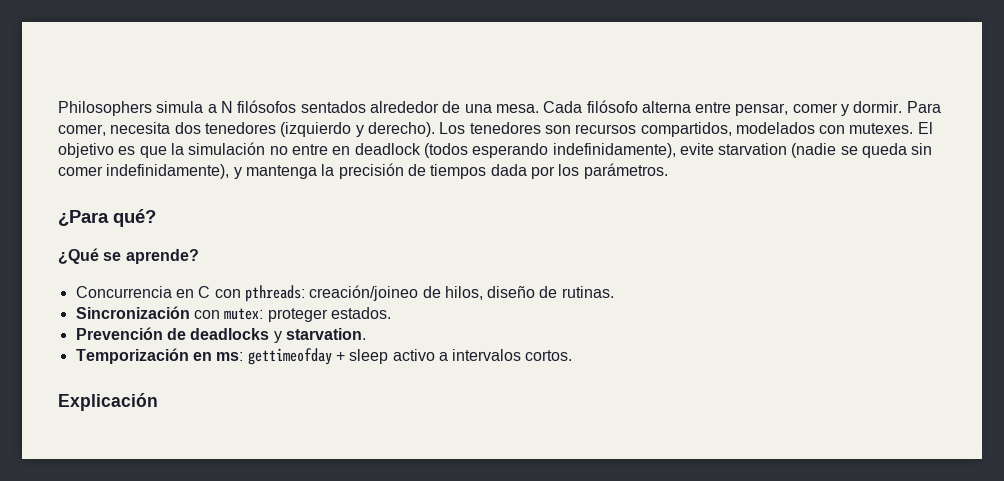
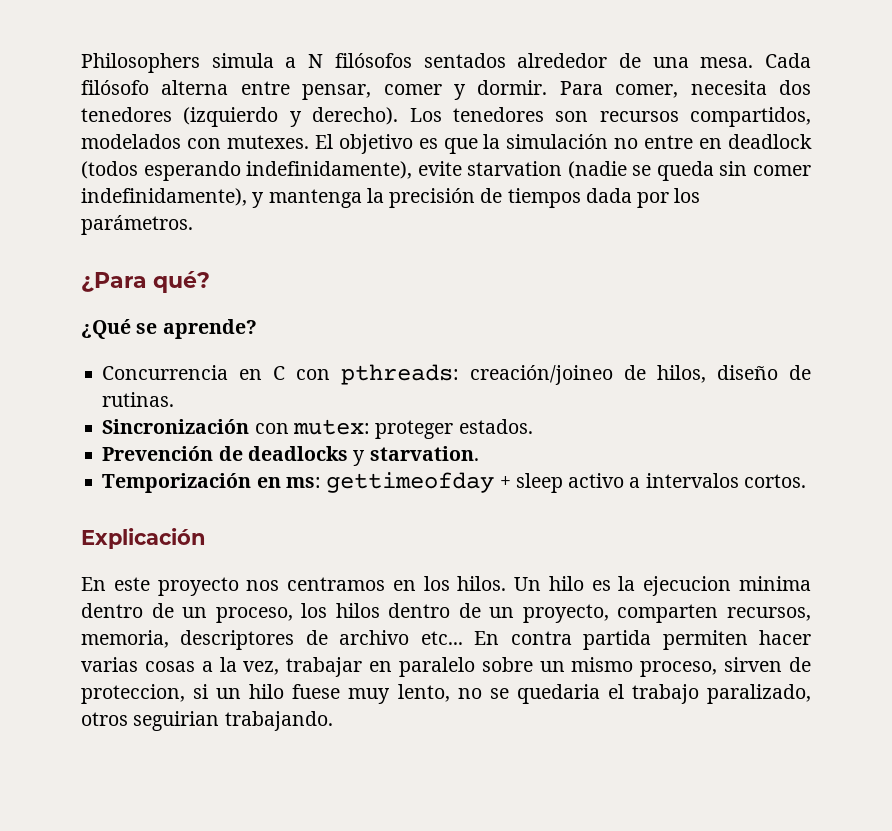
+ En este proyecto nos centramos en los hilos. Un hilo es la ejecucion minima dentro de un proceso, los hilos dentro de un proyecto, comparten recursos, memoria, descriptores de archivo etc... En contra partida permiten hacer varias cosas a la vez, trabajar en paralelo sobre un mismo proceso, sirven de proteccion, si un hilo fuese muy lento, no se quedaria el trabajo paralizado, otros seguirian trabajando.

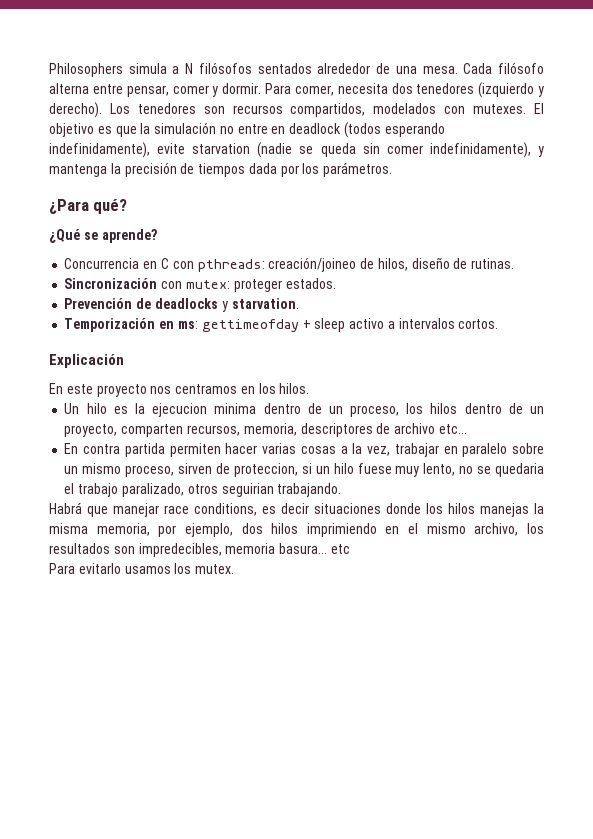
- En este proyecto nos centramos en los hilos. Un hilo es la ejecucion minima dentro de un proceso, los hilos dentro de un proyecto, comparten recursos, memoria, descriptores de archivo etc... En contra partida permiten hacer varias cosas a la vez, trabajar en paralelo sobre un mismo proceso, sirven de proteccion, si un hilo fuese muy lento, no se quedaria el trabajo paralizado, otros seguirian trabajando.
+ En este proyecto nos centramos en los hilos.
+ Un hilo es la ejecucion minima dentro de un proceso, los hilos dentro de un proyecto, comparten recursos, memoria, descriptores de archivo etc...
+ En contra partida permiten hacer varias cosas a la vez, trabajar en paralelo sobre un mismo proceso, sirven de proteccion, si un hilo fuese muy lento, no se quedaria el trabajo paralizado, otros seguirian trabajando.
+ Habrá que manejar race conditions, es decir situaciones donde los hilos manejas la misma memoria, por ejemplo, dos hilos imprimiendo en el mismo archivo, los resultados son impredecibles, memoria basura... etc
+ Para evitarlo usamos los mutex.

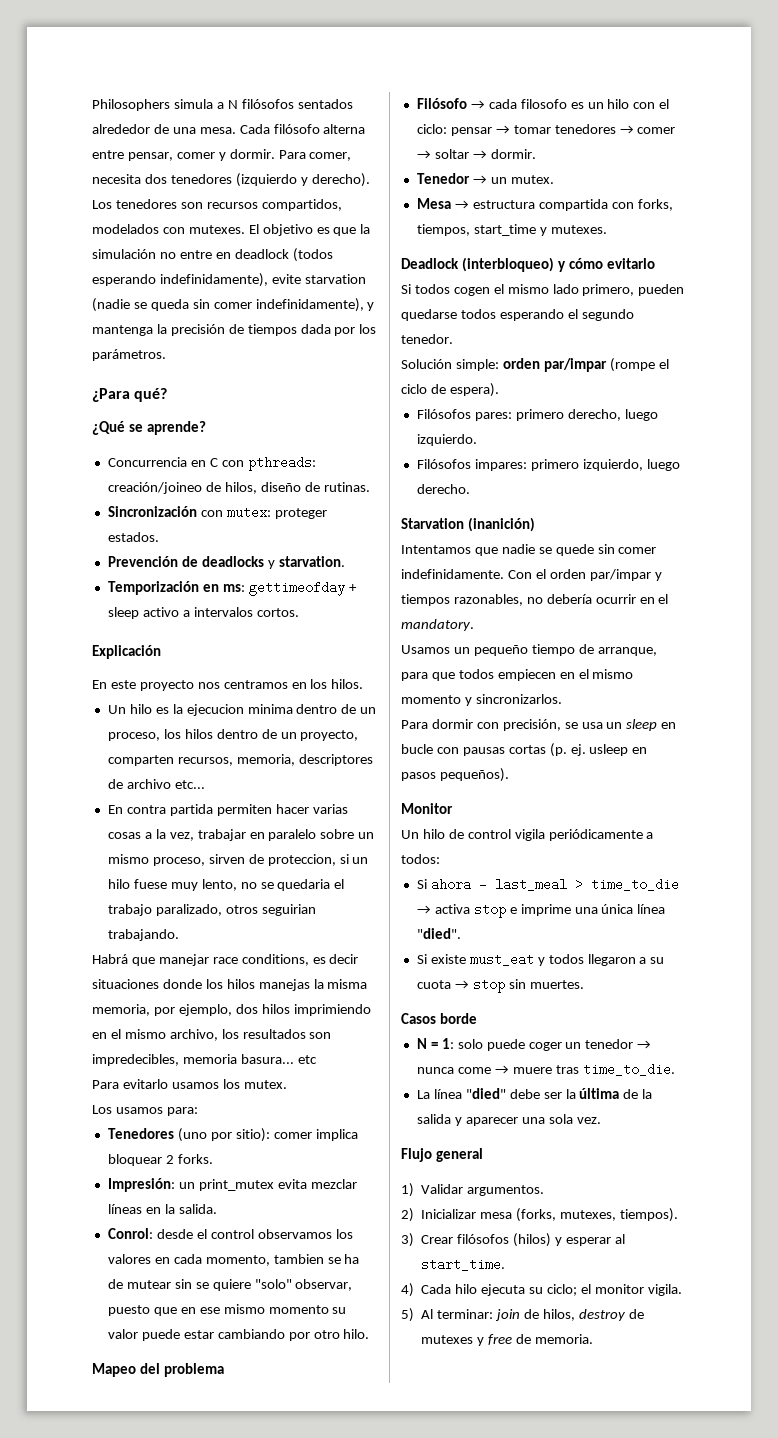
+ Los usamos para:
+ Tenedores (uno por sitio): comer implica bloquear 2 forks.
+ Impresión: un print_mutex evita mezclar líneas en la salida.
+ Conrol: desde el control observamos los valores en cada momento, tambien se ha de mutear sin se quiere "solo" observar, puesto que en ese mismo momento su valor puede estar cambiando por otro hilo.
+ Mapeo del problema
+ Filósofo → cada filosofo es un hilo con el ciclo: pensar → tomar tenedores → comer → soltar → dormir.
+ Tenedor → un mutex.
+ Mesa → estructura compartida con forks, tiempos, start_time y mutexes.
+ Deadlock (interbloqueo) y cómo evitarlo
+ Si todos cogen el mismo lado primero, pueden quedarse todos esperando el segundo tenedor.
+ Solución simple: orden par/impar (rompe el ciclo de espera).
+ Filósofos pares: primero derecho, luego izquierdo.
+ Filósofos impares: primero izquierdo, luego derecho.
+ Starvation (inanición)
+ Intentamos que nadie se quede sin comer indefinidamente. Con el orden par/impar y tiempos razonables, no debería ocurrir en el mandatory.
+ Usamos un pequeño tiempo de arranque, para que todos empiecen en el mismo momento y sincronizarlos.
+ Para dormir con precisión, se usa un sleep en bucle con pausas cortas (p. ej. usleep en pasos pequeños).
+ Monitor
+ Un hilo de control vigila periódicamente a todos:
+ Si ahora - last_meal > time_to_die → activa stop e imprime una única línea "died".
+ Si existe must_eat y todos llegaron a su cuota → stop sin muertes.
+ Casos borde
+ N = 1: solo puede coger un tenedor → nunca come → muere tras time_to_die.
+ La línea "died" debe ser la última de la salida y aparecer una sola vez.
+ Flujo general
+ 1) Validar argumentos.
+ 2) Inicializar mesa (forks, mutexes, tiempos).
+ 3) Crear filósofos (hilos) y esperar al start_time.
+ 4) Cada hilo ejecuta su ciclo; el monitor vigila.
+ 5) Al terminar: join de hilos, destroy de mutexes y free de memoria.

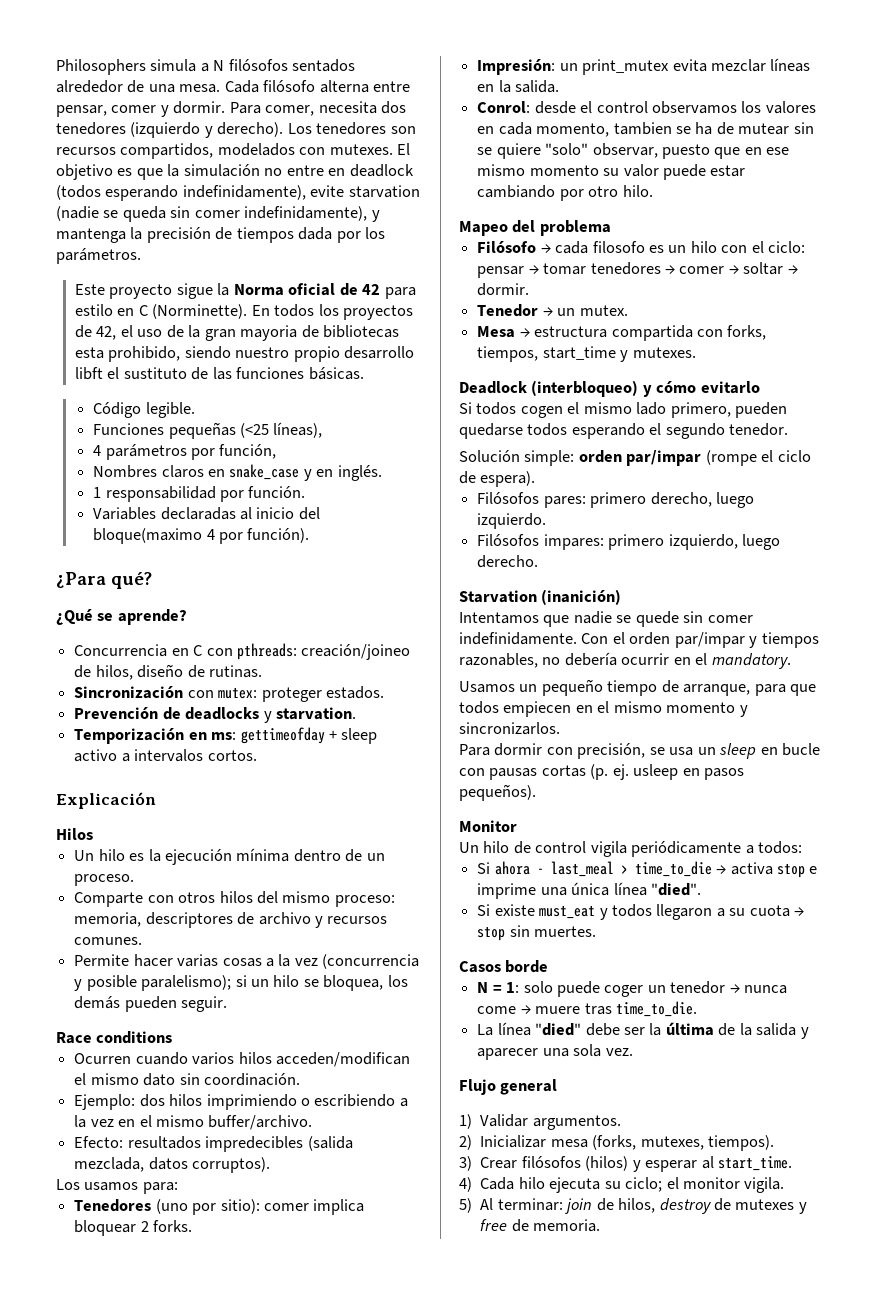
+ Este proyecto sigue la Norma oficial de 42 para estilo en C (Norminette). En todos los proyectos de 42, el uso de la gran mayoria de bibliotecas esta prohibido, siendo nuestro propio desarrollo libft el sustituto de las funciones básicas.
+ Código legible.
+ Funciones pequeñas (<25 líneas),
+ 4 parámetros por función,
+ Nombres claros en snake_case y en inglés.
+ 1 responsabilidad por función.
+ Variables declaradas al inicio del bloque(maximo 4 por función).
- En este proyecto nos centramos en los hilos.
+ Hilos
- Un hilo es la ejecucion minima dentro de un proceso, los hilos dentro de un proyecto, comparten recursos, memoria, descriptores de archivo etc...
- En contra partida permiten hacer varias cosas a la vez, trabajar en paralelo sobre un mismo proceso, sirven de proteccion, si un hilo fuese muy lento, no se quedaria el trabajo paralizado, otros seguirian trabajando.
- Habrá que manejar race conditions, es decir situaciones donde los hilos manejas la misma memoria, por ejemplo, dos hilos imprimiendo en el mismo archivo, los resultados son impredecibles, memoria basura... etc
- Para evitarlo usamos los mutex.
+ Un hilo es la ejecución mínima dentro de un proceso.
+ Comparte con otros hilos del mismo proceso: memoria, descriptores de archivo y recursos comunes.
+ Permite hacer varias cosas a la vez (concurrencia y posible paralelismo); si un hilo se bloquea, los demás pueden seguir.
+ Race conditions
+ Ocurren cuando varios hilos acceden/modifican el mismo dato sin coordinación.
+ Ejemplo: dos hilos imprimiendo o escribiendo a la vez en el mismo buffer/archivo.
+ Efecto: resultados impredecibles (salida mezclada, datos corruptos).

